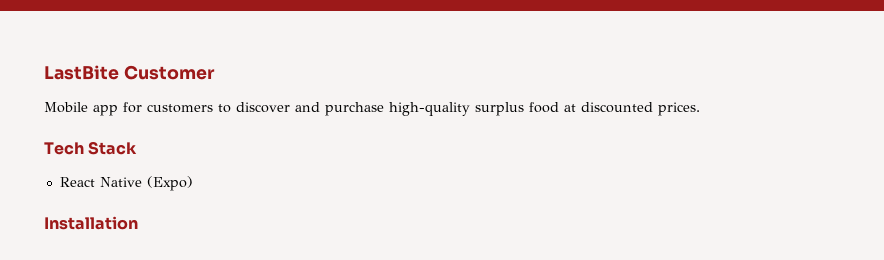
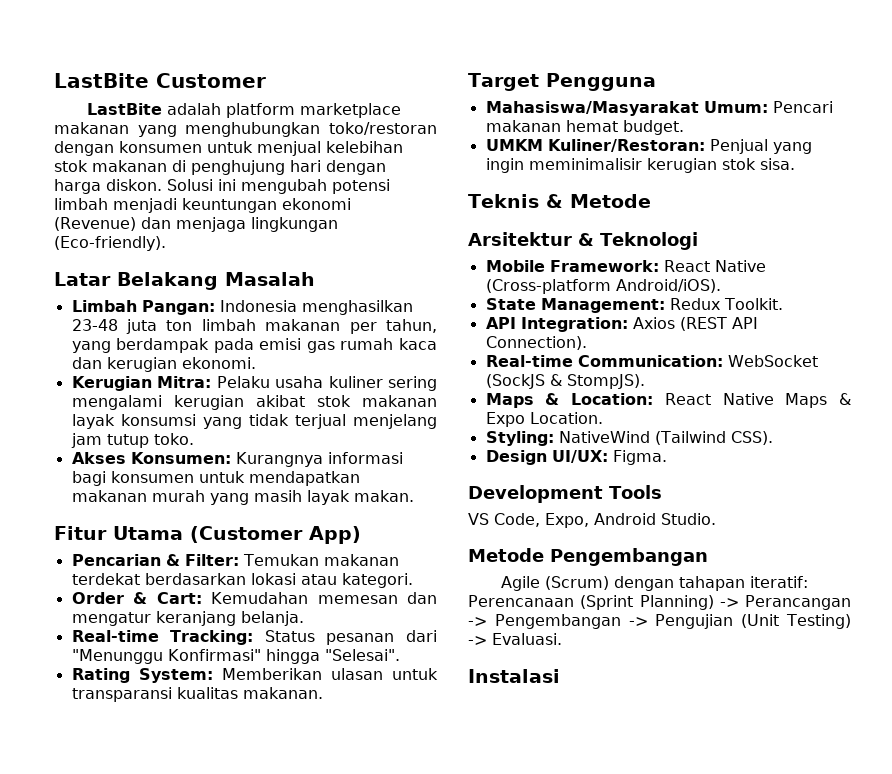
- Mobile app for customers to discover and purchase high-quality surplus food at discounted prices.
- Tech Stack
- React Native (Expo)
- Installation
+ LastBite adalah platform marketplace makanan yang menghubungkan toko/restoran dengan konsumen untuk menjual kelebihan stok makanan di penghujung hari dengan harga diskon. Solusi ini mengubah potensi limbah menjadi keuntungan ekonomi (Revenue) dan menjaga lingkungan (Eco-friendly).
+ Latar Belakang Masalah
+ Limbah Pangan: Indonesia menghasilkan 23-48 juta ton limbah makanan per tahun, yang berdampak pada emisi gas rumah kaca dan kerugian ekonomi.
+ Kerugian Mitra: Pelaku usaha kuliner sering mengalami kerugian akibat stok makanan layak konsumsi yang tidak terjual menjelang jam tutup toko.
+ Akses Konsumen: Kurangnya informasi bagi konsumen untuk mendapatkan makanan murah yang masih layak makan.
+ Fitur Utama (Customer App)
+ Pencarian & Filter: Temukan makanan terdekat berdasarkan lokasi atau kategori.
+ Order & Cart: Kemudahan memesan dan mengatur keranjang belanja.
+ Real-time Tracking: Status pesanan dari "Menunggu Konfirmasi" hingga "Selesai".
+ Rating System: Memberikan ulasan untuk transparansi kualitas makanan.
+ Target Pengguna
+ Mahasiswa/Masyarakat Umum: Pencari makanan hemat budget.
+ UMKM Kuliner/Restoran: Penjual yang ingin meminimalisir kerugian stok sisa.
+ Teknis & Metode
+ Arsitektur & Teknologi
+ Mobile Framework: React Native (Cross-platform Android/iOS).
+ State Management: Redux Toolkit.
+ API Integration: Axios (REST API Connection).
+ Real-time Communication: WebSocket (SockJS & StompJS).
+ Maps & Location: React Native Maps & Expo Location.
+ Styling: NativeWind (Tailwind CSS).
+ Design UI/UX: Figma.
+ Development Tools
+ VS Code, Expo, Android Studio.
+ Metode Pengembangan
+ Agile (Scrum) dengan tahapan iteratif: Perencanaan (Sprint Planning) -> Perancangan -> Pengembangan -> Pengujian (Unit Testing) -> Evaluasi.
+ Instalasi

